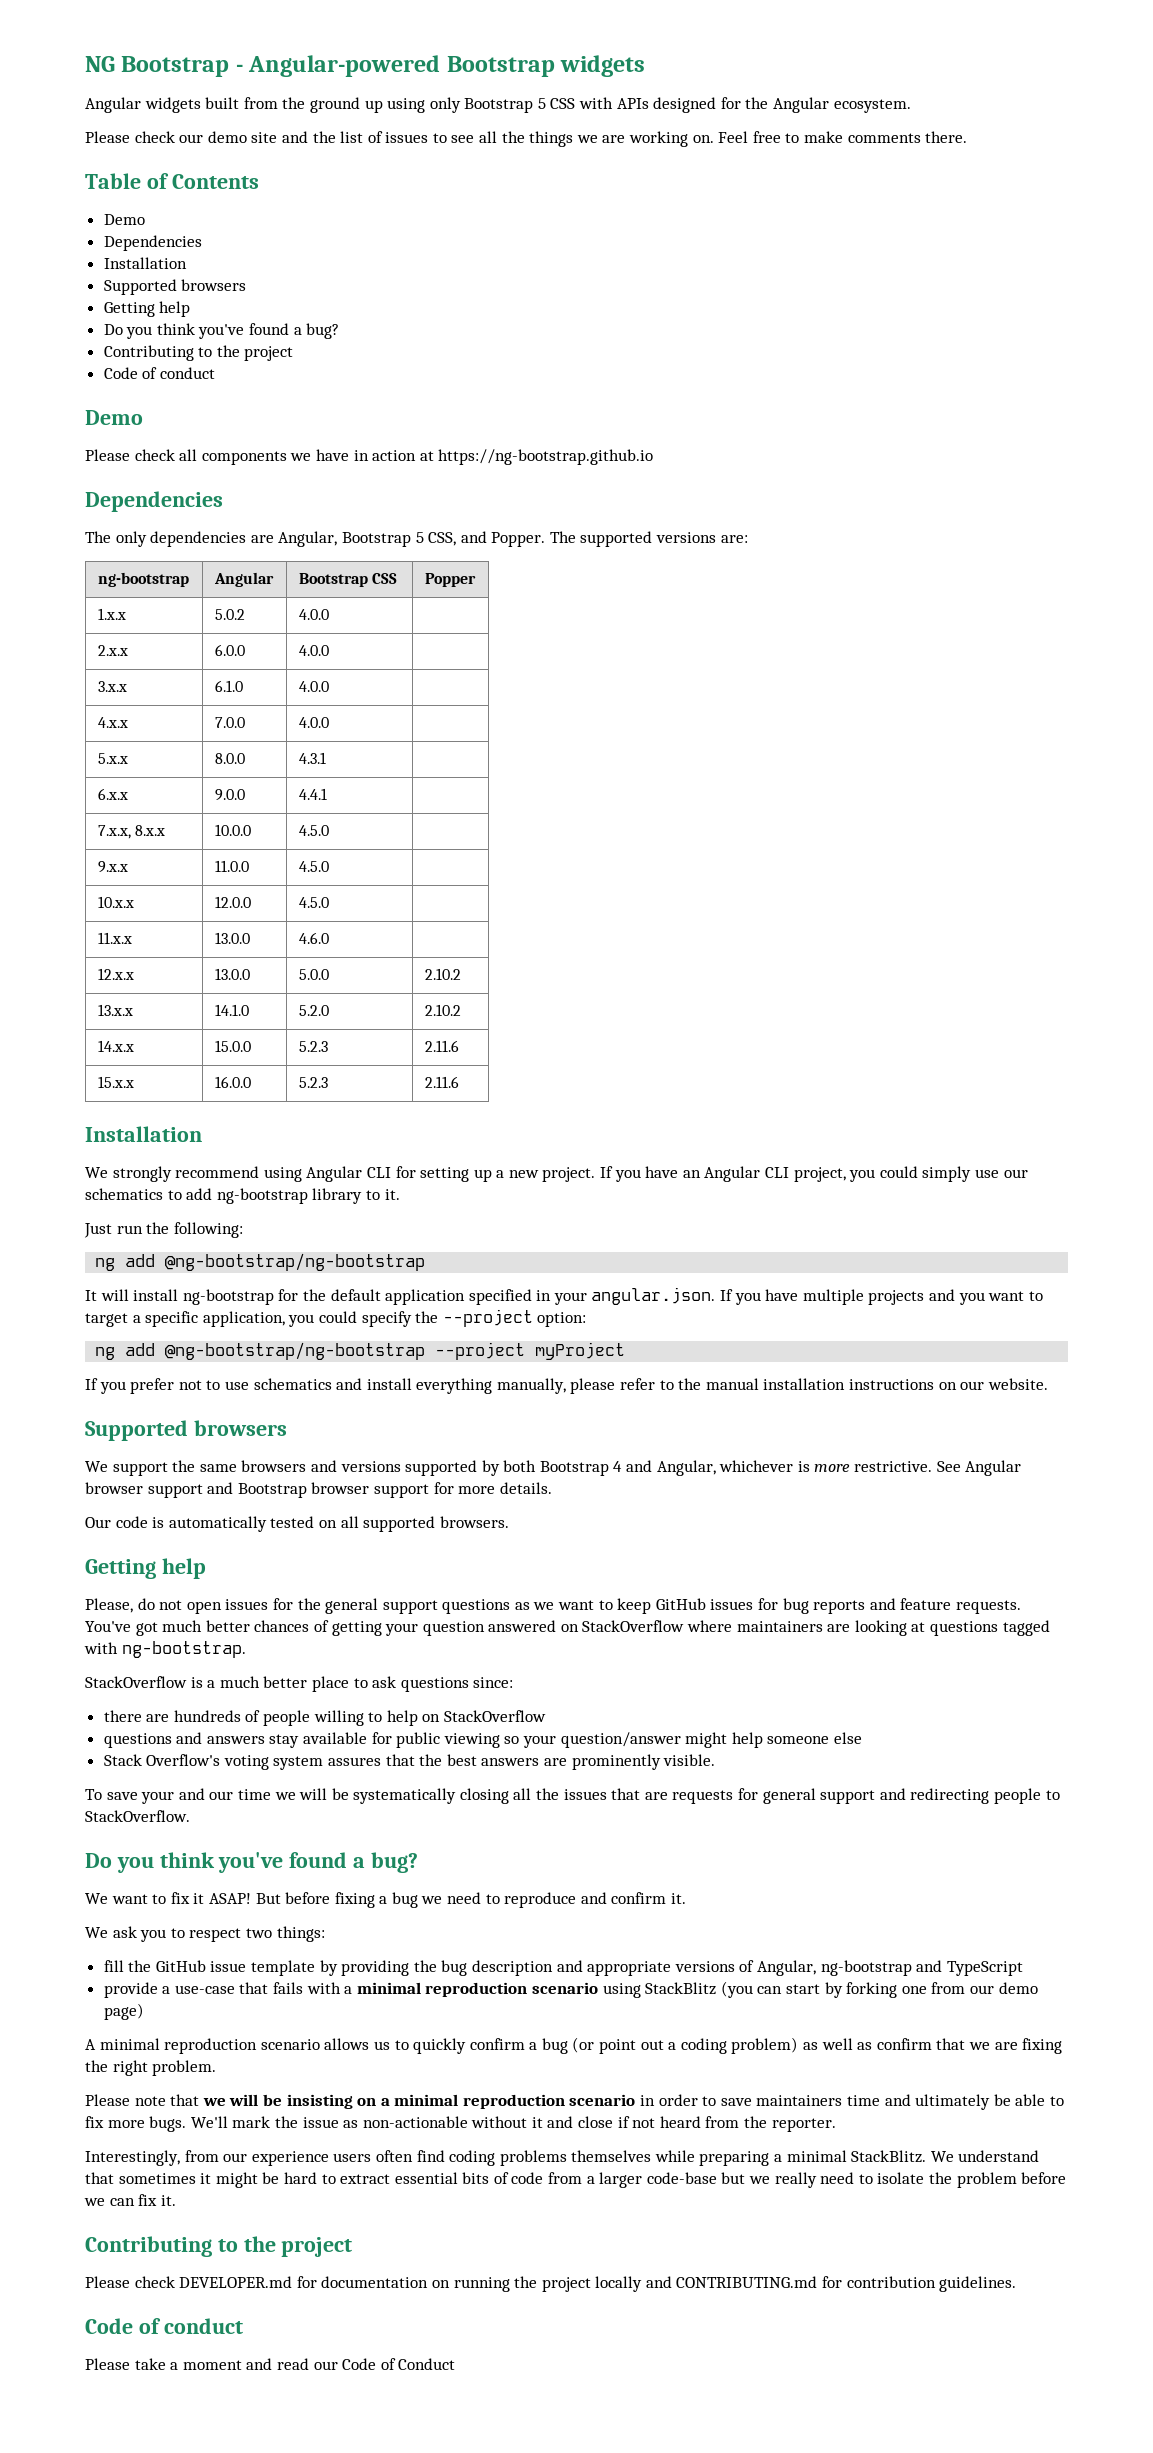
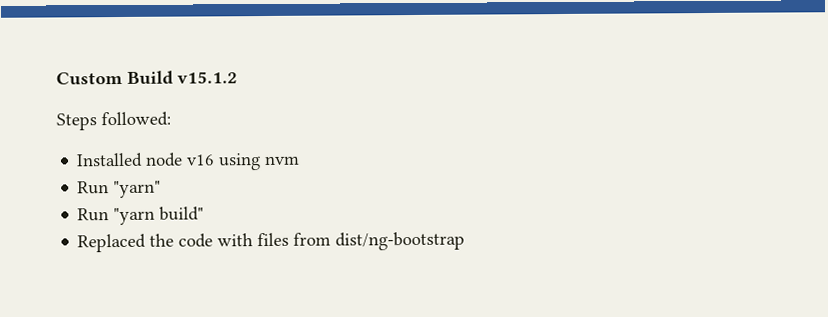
- NG Bootstrap - Angular-powered Bootstrap widgets
- Angular widgets built from the ground up using only Bootstrap 5 CSS with APIs designed for the Angular ecosystem.
- Please check our demo site and the list of issues to see all the things we are working on. Feel free to make comments there.
- Table of Contents
- Demo
- Dependencies
- Installation
- Supported browsers
- Getting help
- Do you think you've found a bug?
- Contributing to the project
- Code of conduct
- Demo
- Please check all components we have in action at https://ng-bootstrap.github.io
- Dependencies
- The only dependencies are Angular, Bootstrap 5 CSS, and Popper. The supported versions are:
- ng-bootstrap | Angular | Bootstrap CSS | Popper
- 1.x.x | 5.0.2 | 4.0.0 |
- 2.x.x | 6.0.0 | 4.0.0 |
- 3.x.x | 6.1.0 | 4.0.0 |
- 4.x.x | 7.0.0 | 4.0.0 |
- 5.x.x | 8.0.0 | 4.3.1 |
- 6.x.x | 9.0.0 | 4.4.1 |
- 7.x.x, 8.x.x | 10.0.0 | 4.5.0 |
- 9.x.x | 11.0.0 | 4.5.0 |
- 10.x.x | 12.0.0 | 4.5.0 |
- 11.x.x | 13.0.0 | 4.6.0 |
- 12.x.x | 13.0.0 | 5.0.0 | 2.10.2
- 13.x.x | 14.1.0 | 5.2.0 | 2.10.2
- 14.x.x | 15.0.0 | 5.2.3 | 2.11.6
- 15.x.x | 16.0.0 | 5.2.3 | 2.11.6
- Installation
- We strongly recommend using Angular CLI for setting up a new project. If you have an Angular CLI project, you could simply use our schematics to add ng-bootstrap library to it.
- Just run the following:
- ng add @ng-bootstrap/ng-bootstrap
- It will install ng-bootstrap for the default application specified in your angular.json. If you have multiple projects and you want to target a specific application, you could specify the --project option:
- ng add @ng-bootstrap/ng-bootstrap --project myProject
- If you prefer not to use schematics and install everything manually, please refer to the manual installation instructions on our website.
- Supported browsers
- We support the same browsers and versions supported by both Bootstrap 4 and Angular, whichever is more restrictive. See Angular browser support and Bootstrap browser support for more details.
- Our code is automatically tested on all supported browsers.
- Getting help
- Please, do not open issues for the general support questions as we want to keep GitHub issues for bug reports and feature requests. You've got much better chances of getting your question answered on StackOverflow where maintainers are looking at questions tagged with ng-bootstrap.
- StackOverflow is a much better place to ask questions since:
- there are hundreds of people willing to help on StackOverflow
- questions and answers stay available for public viewing so your question/answer might help someone else
- Stack Overflow's voting system assures that the best answers are prominently visible.
- To save your and our time we will be systematically closing all the issues that are requests for general support and redirecting people to StackOverflow.
- Do you think you've found a bug?
- We want to fix it ASAP! But before fixing a bug we need to reproduce and confirm it.
- We ask you to respect two things:
- fill the GitHub issue template by providing the bug description and appropriate versions of Angular, ng-bootstrap and TypeScript
- provide a use-case that fails with a minimal reproduction scenario using StackBlitz (you can start by forking one from our demo page)
- A minimal reproduction scenario allows us to quickly confirm a bug (or point out a coding problem) as well as confirm that we are fixing the right problem.
- Please note that we will be insisting on a minimal reproduction scenario in order to save maintainers time and ultimately be able to fix more bugs. We'll mark the issue as non-actionable without it and close if not heard from the reporter.
- Interestingly, from our experience users often find coding problems themselves while preparing a minimal StackBlitz. We understand that sometimes it might be hard to extract essential bits of code from a larger code-base but we really need to isolate the problem before we can fix it.
- Contributing to the project
- Please check DEVELOPER.md for documentation on running the project locally and CONTRIBUTING.md for contribution guidelines.
- Code of conduct
- Please take a moment and read our Code of Conduct
+ Custom Build v15.1.2
+ Steps followed:
+ Installed node v16 using nvm
+ Run "yarn"
+ Run "yarn build"
+ Replaced the code with files from dist/ng-bootstrap

